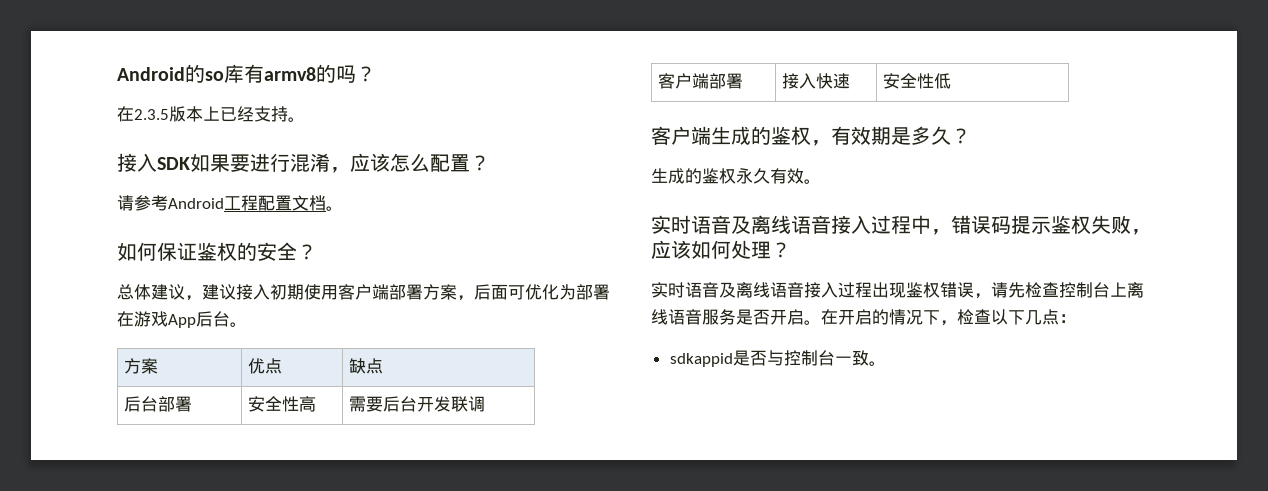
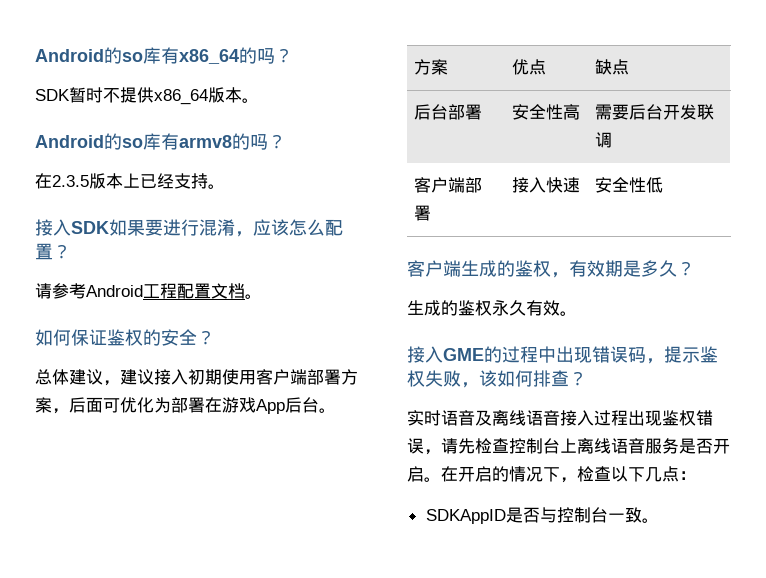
+ Android的so库有x86_64的吗？
+ SDK暂时不提供x86_64版本。
- 实时语音及离线语音接入过程中，错误码提示鉴权失败，应该如何处理？
+ 接入GME的过程中出现错误码，提示鉴权失败，该如何排查？
- sdkappid是否与控制台一致。
+ SDKAppID是否与控制台一致。

